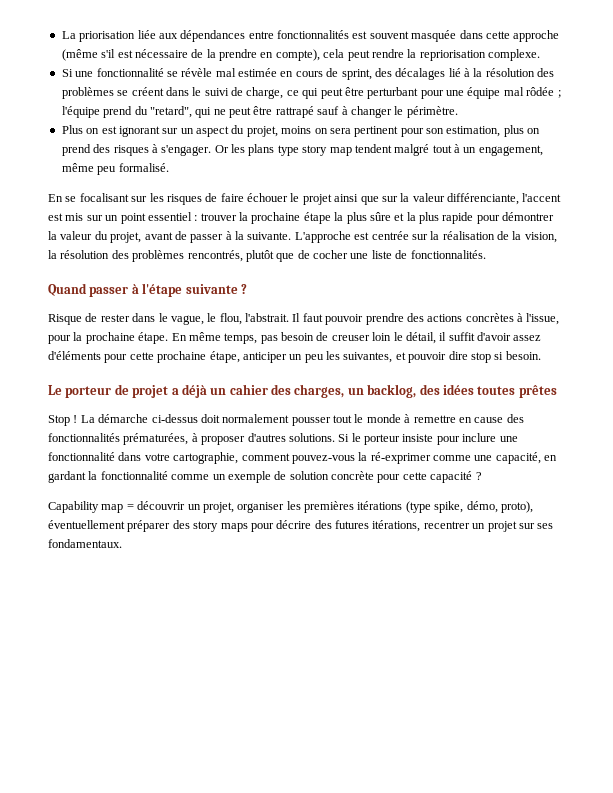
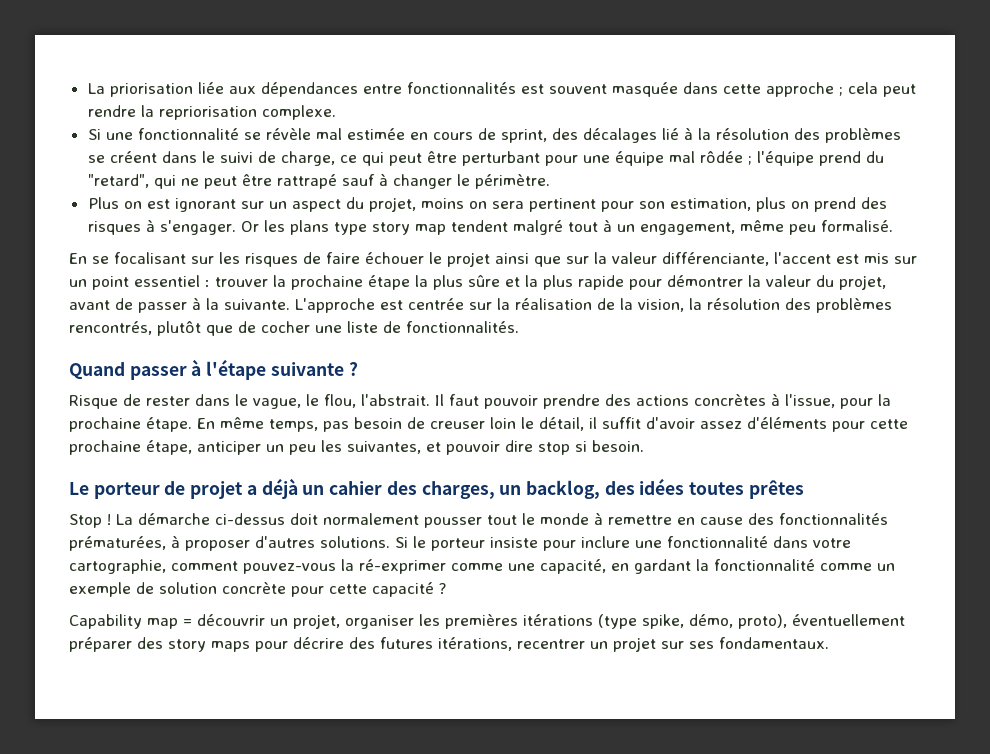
- La priorisation liée aux dépendances entre fonctionnalités est souvent masquée dans cette approche (même s'il est nécessaire de la prendre en compte), cela peut rendre la repriorisation complexe.
+ La priorisation liée aux dépendances entre fonctionnalités est souvent masquée dans cette approche ; cela peut rendre la repriorisation complexe.

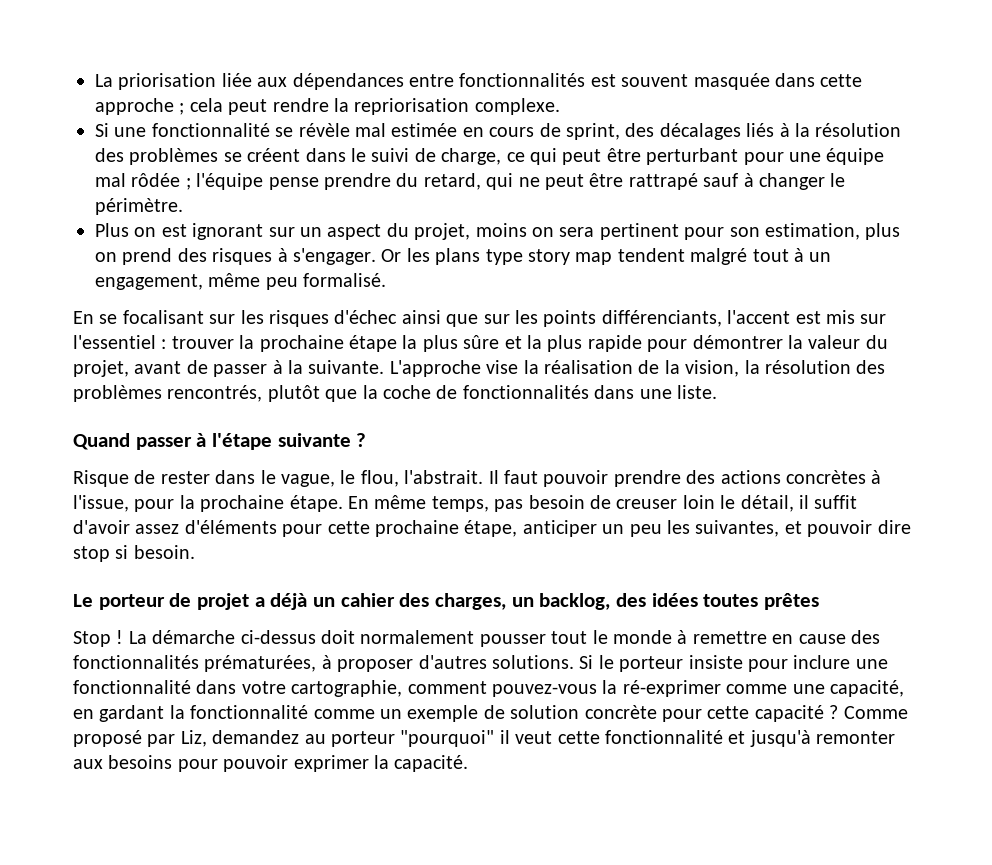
- Si une fonctionnalité se révèle mal estimée en cours de sprint, des décalages lié à la résolution des problèmes se créent dans le suivi de charge, ce qui peut être perturbant pour une équipe mal rôdée ; l'équipe prend du "retard", qui ne peut être rattrapé sauf à changer le périmètre.
+ Si une fonctionnalité se révèle mal estimée en cours de sprint, des décalages liés à la résolution des problèmes se créent dans le suivi de charge, ce qui peut être perturbant pour une équipe mal rôdée ; l'équipe pense prendre du retard, qui ne peut être rattrapé sauf à changer le périmètre.
- En se focalisant sur les risques de faire échouer le projet ainsi que sur la valeur différenciante, l'accent est mis sur un point essentiel : trouver la prochaine étape la plus sûre et la plus rapide pour démontrer la valeur du projet, avant de passer à la suivante.
+ En se focalisant sur les risques d'échec ainsi que sur les points différenciants, l'accent est mis sur l'essentiel : trouver la prochaine étape la plus sûre et la plus rapide pour démontrer la valeur du projet, avant de passer à la suivante.
- L'approche est centrée sur la réalisation de la vision, la résolution des problèmes rencontrés, plutôt que de cocher une liste de fonctionnalités.
+ L'approche vise la réalisation de la vision, la résolution des problèmes rencontrés, plutôt que la coche de fonctionnalités dans une liste.
- Si le porteur insiste pour inclure une fonctionnalité dans votre cartographie, comment pouvez-vous la ré-exprimer comme une capacité, en gardant la fonctionnalité comme un exemple de solution concrète pour cette capacité ?
- Capability map = découvrir un projet, organiser les premières itérations (type spike, démo, proto), éventuellement préparer des story maps pour décrire des futures itérations, recentrer un projet sur ses fondamentaux.
+ Si le porteur insiste pour inclure une fonctionnalité dans votre cartographie, comment pouvez-vous la ré-exprimer comme une capacité, en gardant la fonctionnalité comme un exemple de solution concrète pour cette capacité ? Comme proposé par Liz, demandez au porteur "pourquoi" il veut cette fonctionnalité et jusqu'à remonter aux besoins pour pouvoir exprimer la capacité.

